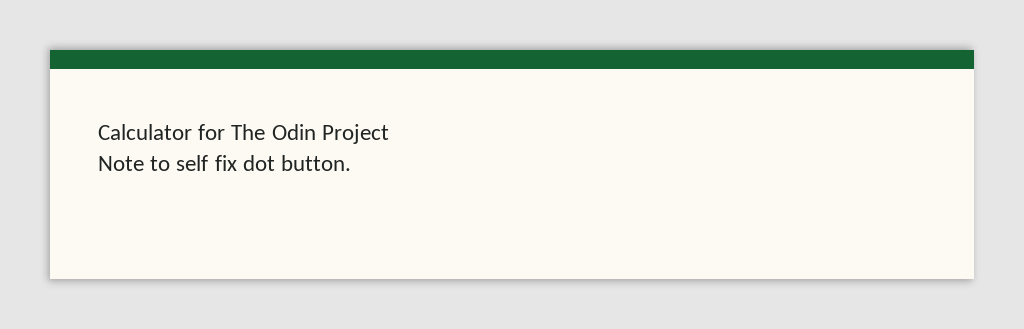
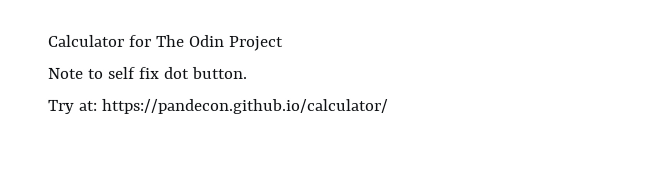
+ Try at: https://pandecon.github.io/calculator/

